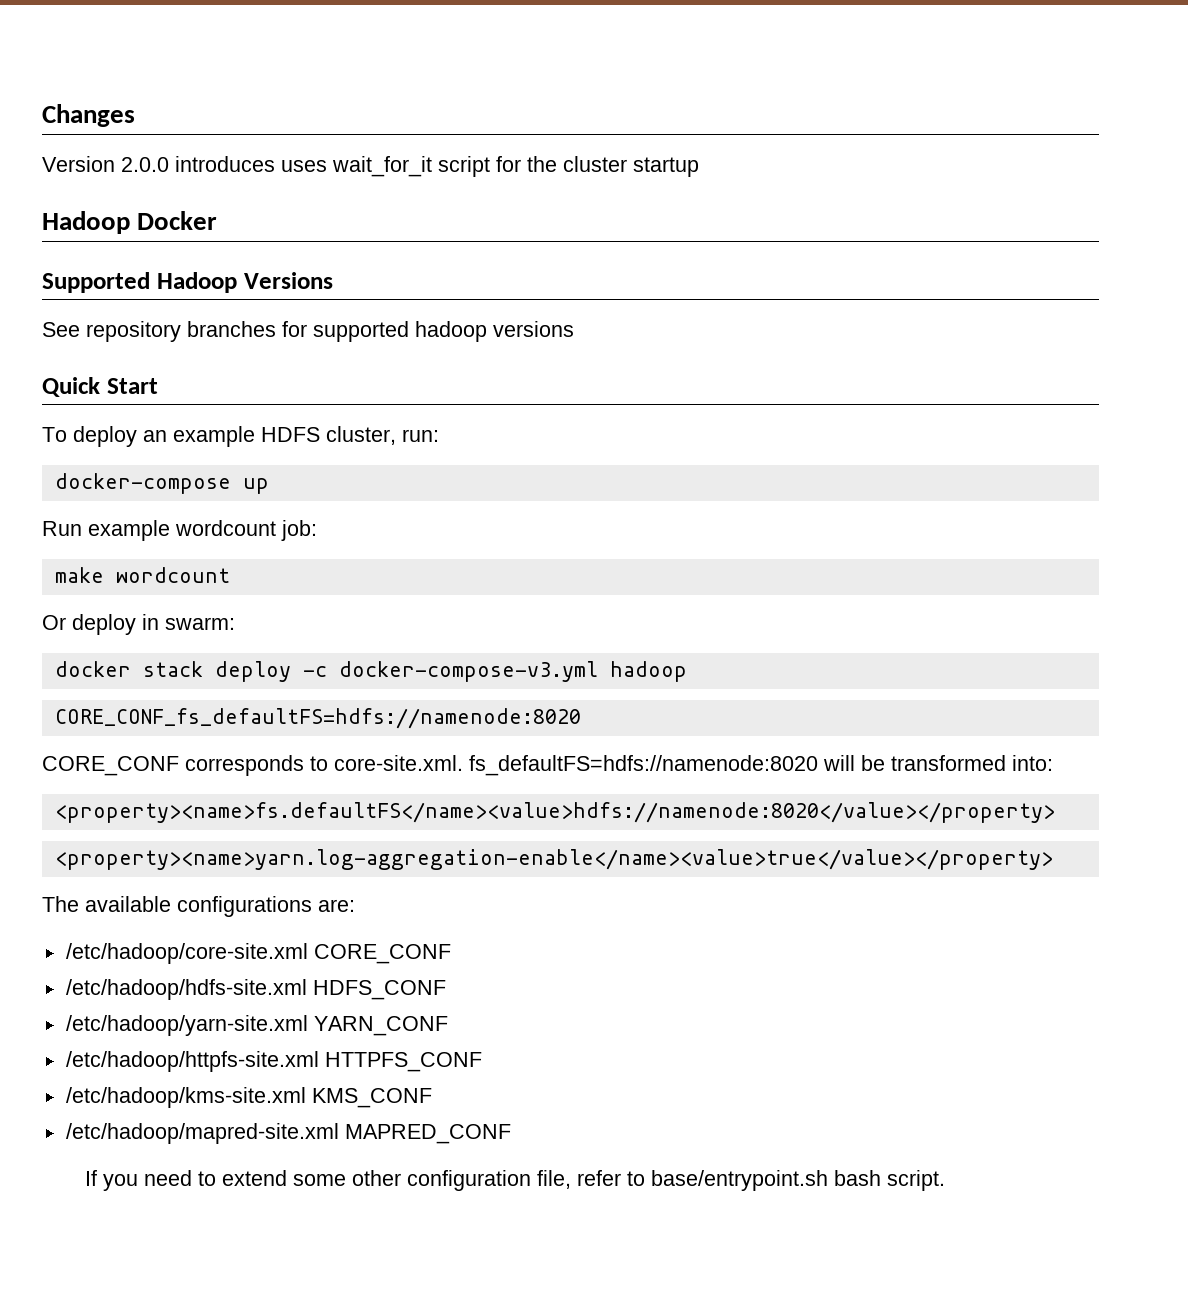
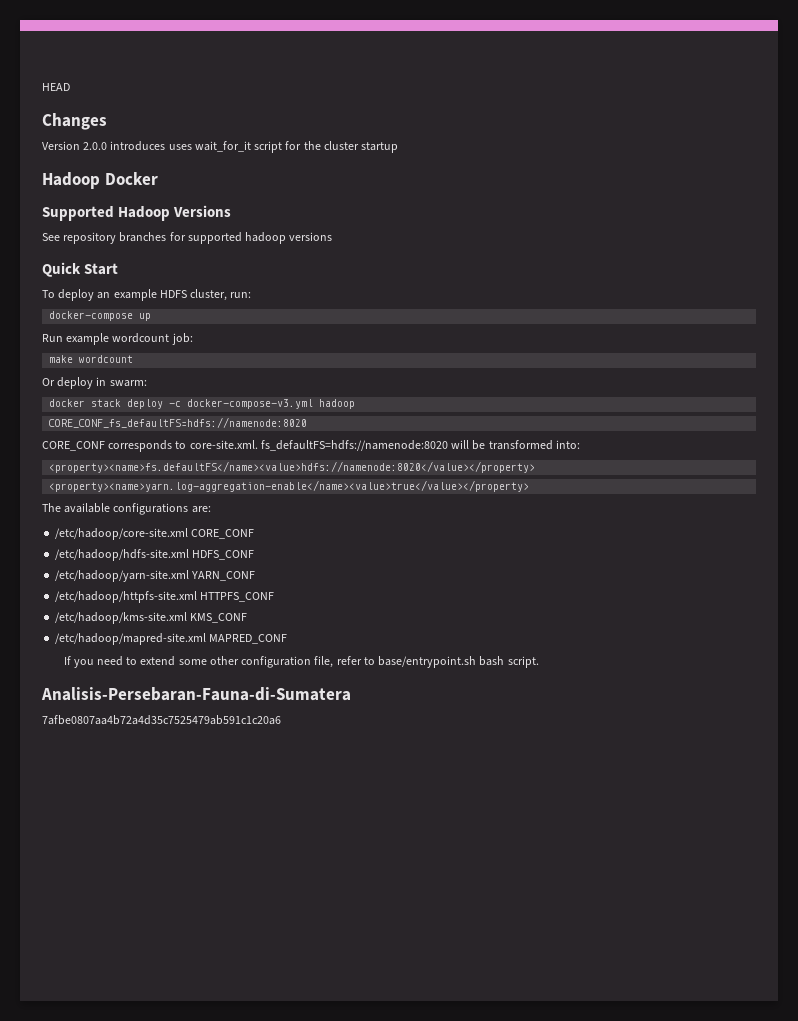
+ HEAD
+ Analisis-Persebaran-Fauna-di-Sumatera
+ 7afbe0807aa4b72a4d35c7525479ab591c1c20a6

